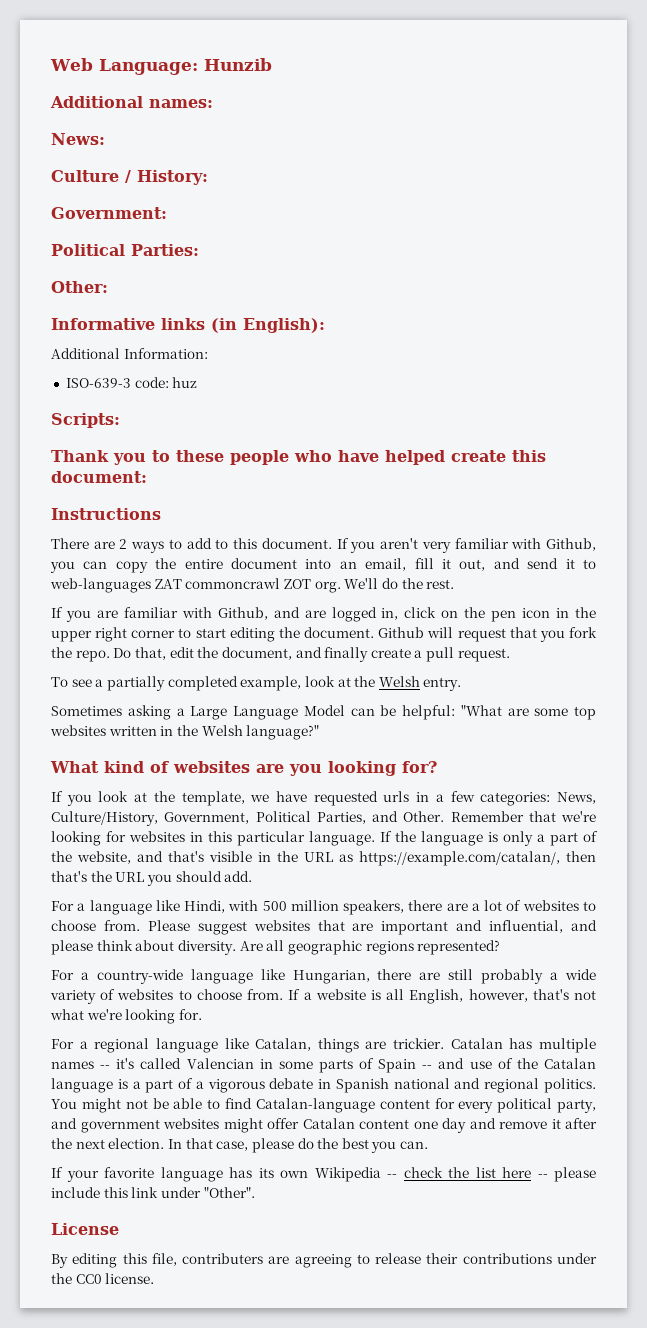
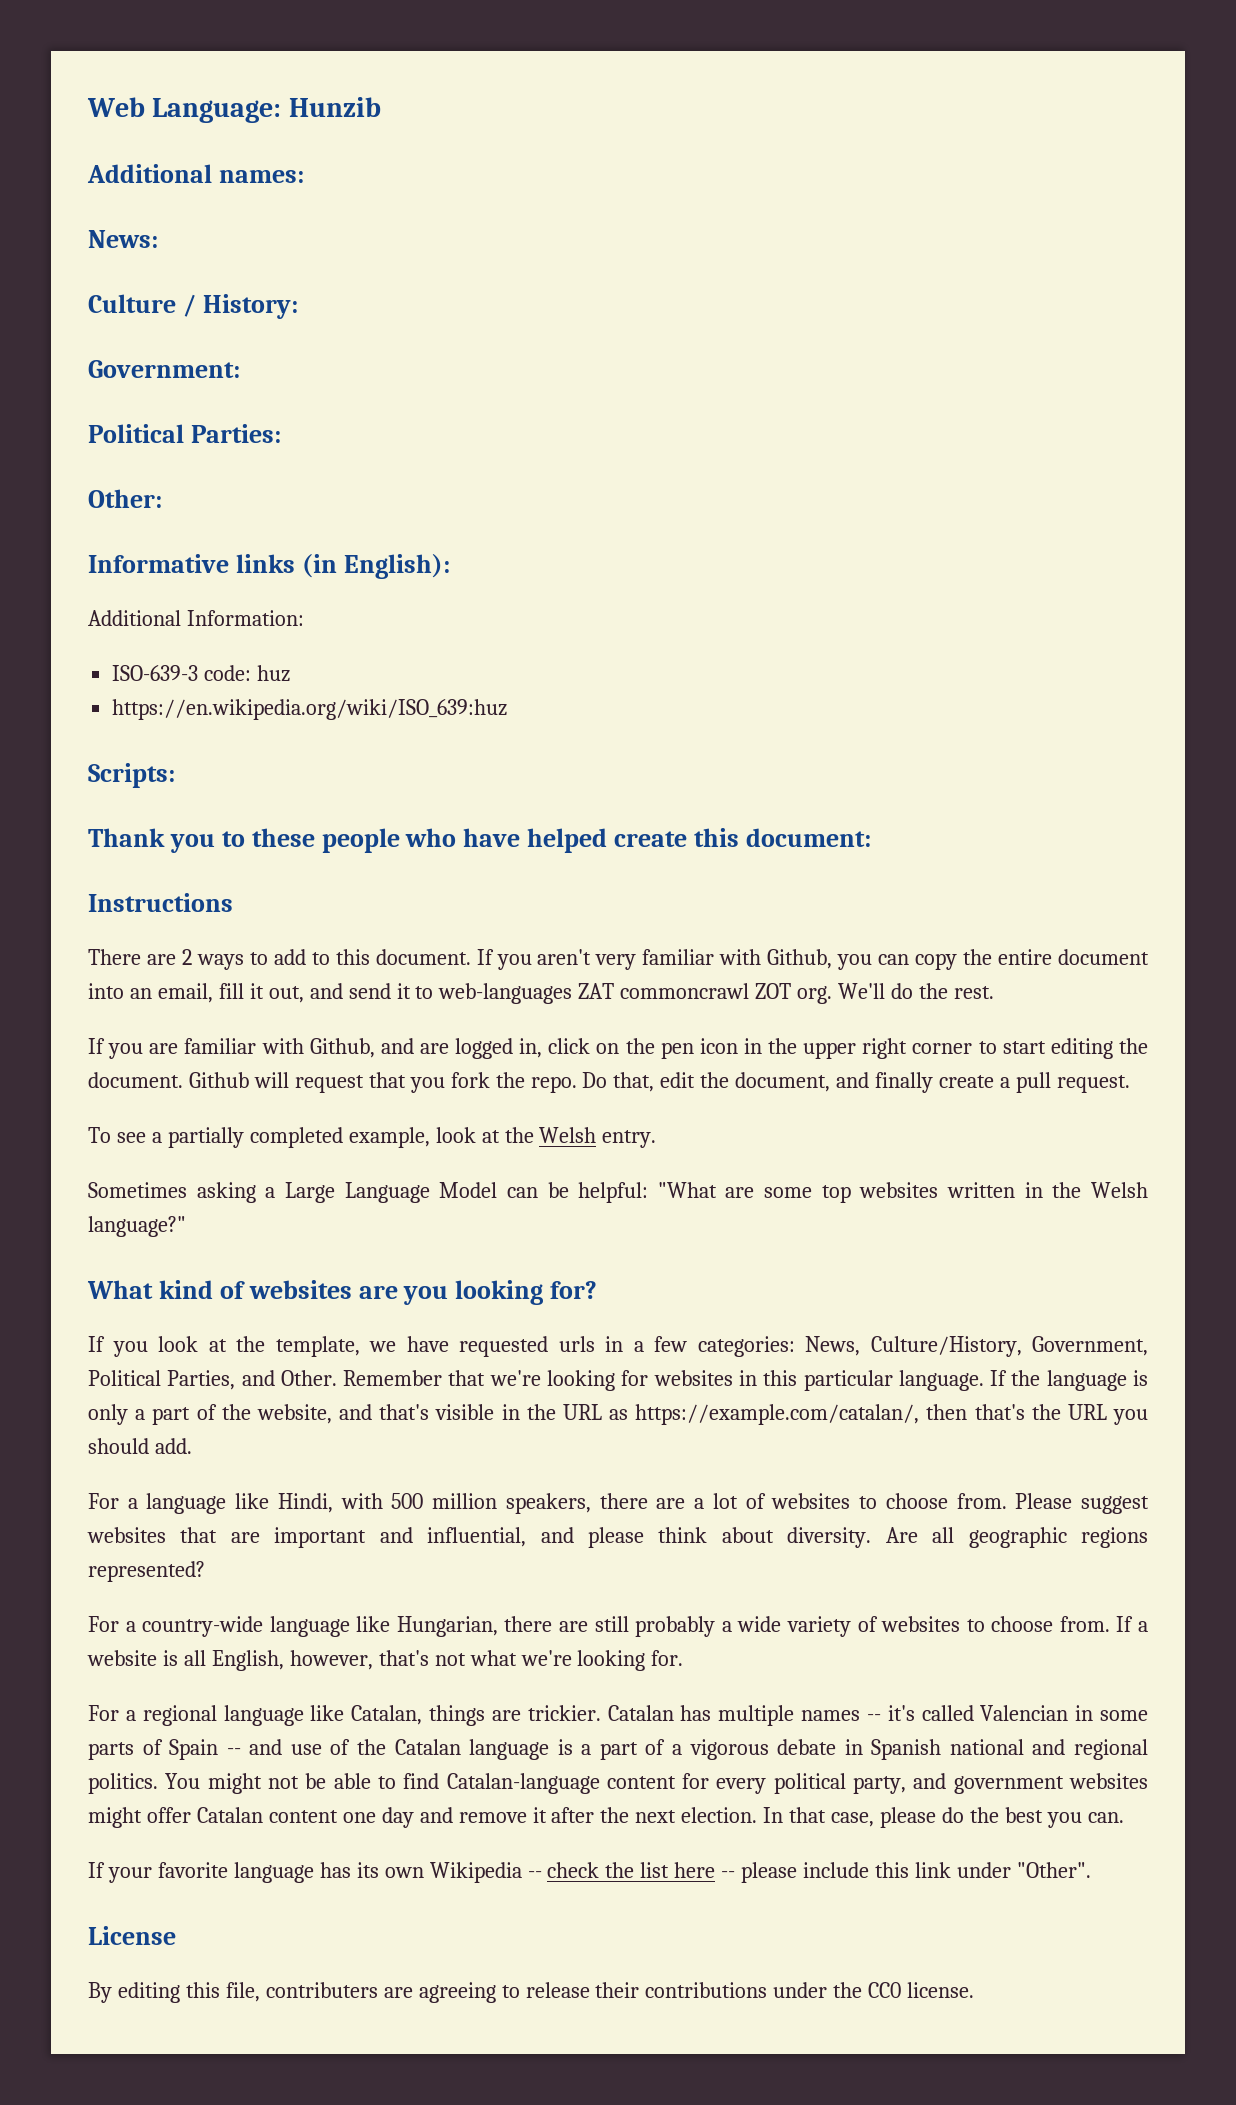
+ https://en.wikipedia.org/wiki/ISO_639:huz

